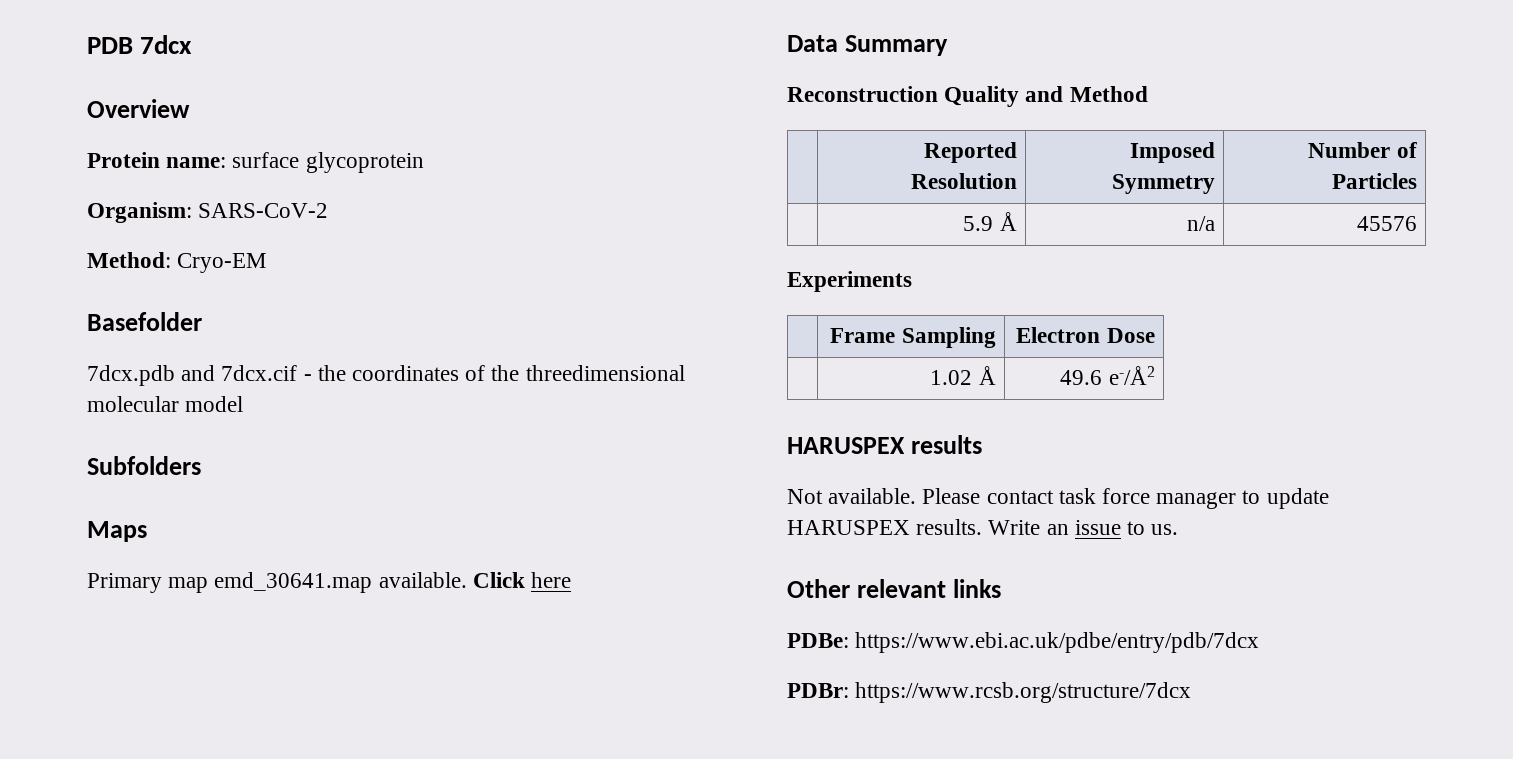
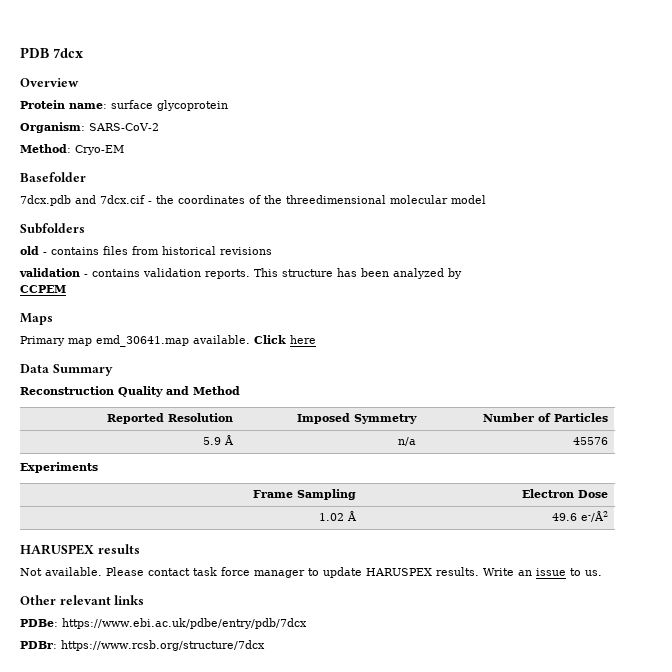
+ old - contains files from historical revisions
+ validation - contains validation reports. This structure has been analyzed by
+ CCPEM

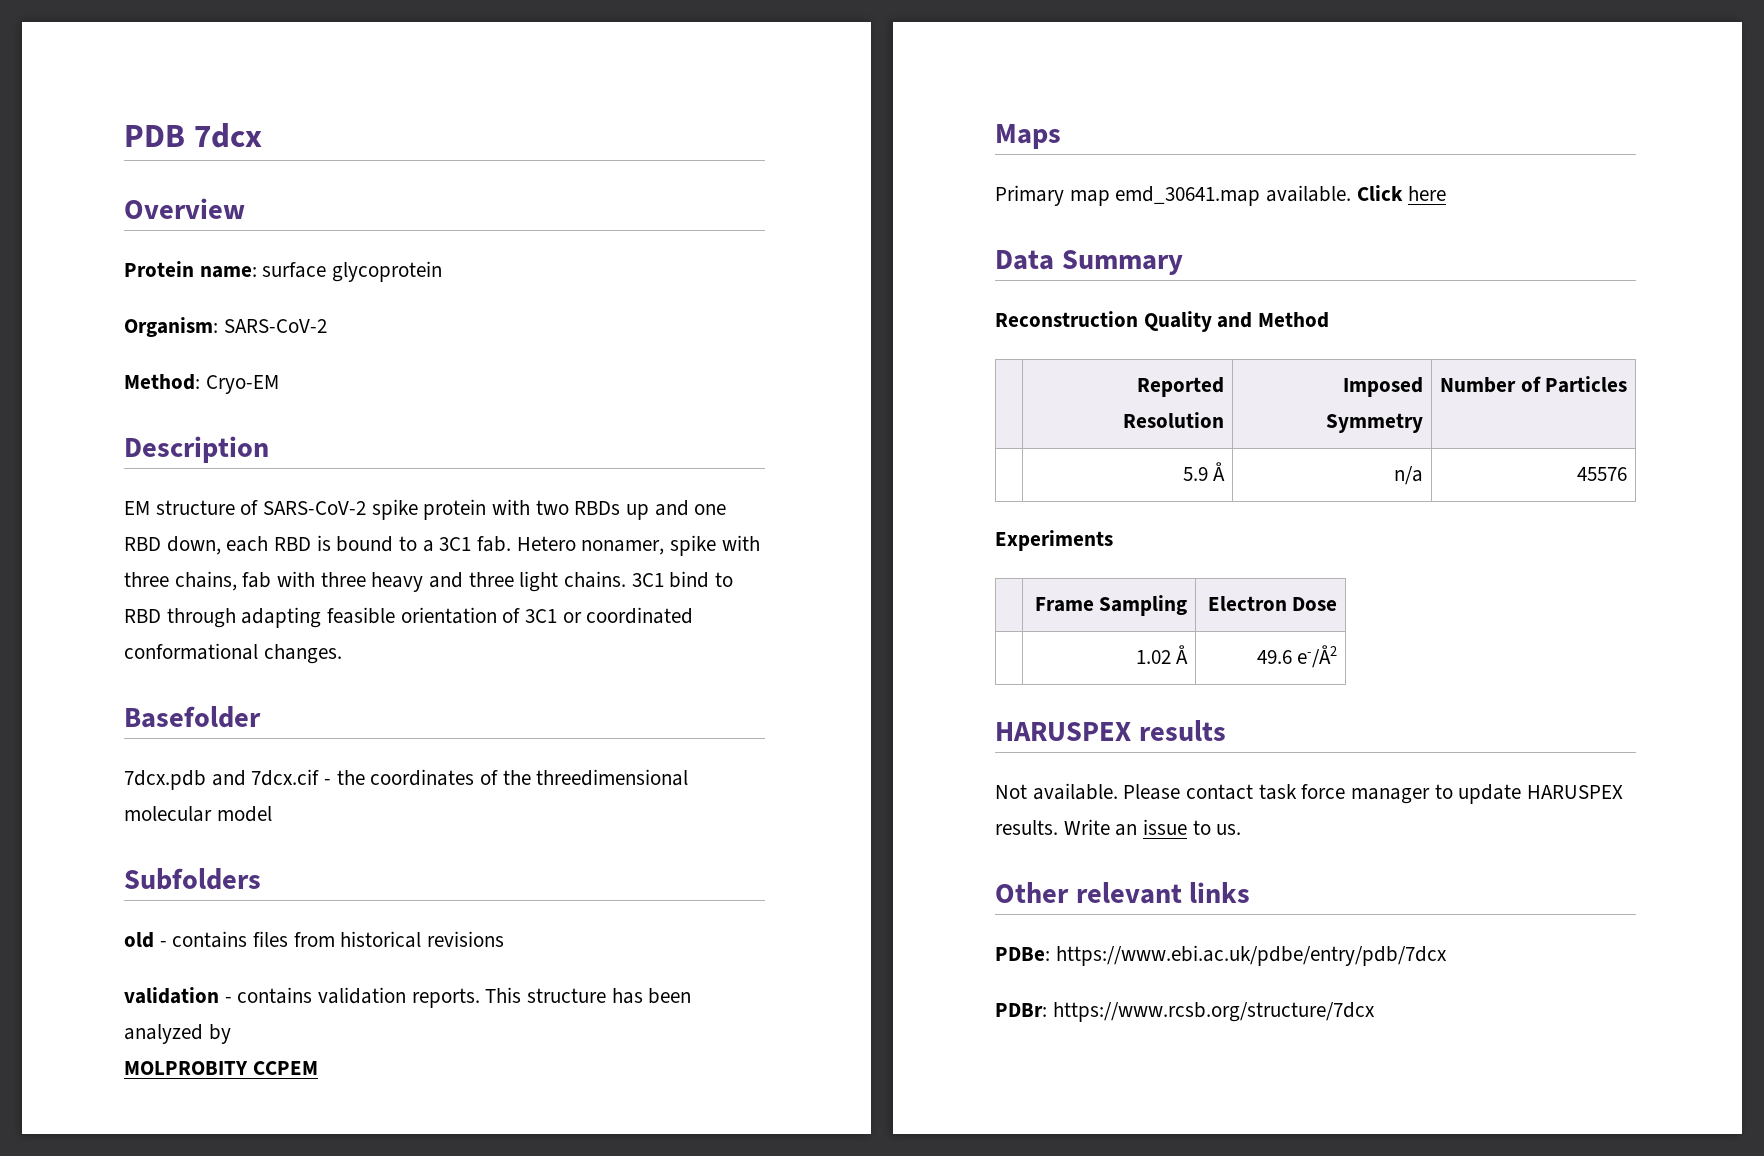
+ Description
+ EM structure of SARS-CoV-2 spike protein with two RBDs up and one RBD down, each RBD is bound to a 3C1 fab. Hetero nonamer, spike with three chains, fab with three heavy and three light chains. 3C1 bind to RBD through adapting feasible orientation of 3C1 or coordinated conformational changes.
- CCPEM
+ MOLPROBITY CCPEM

